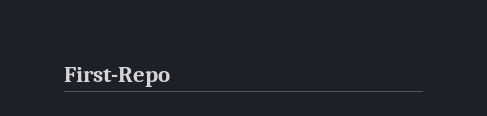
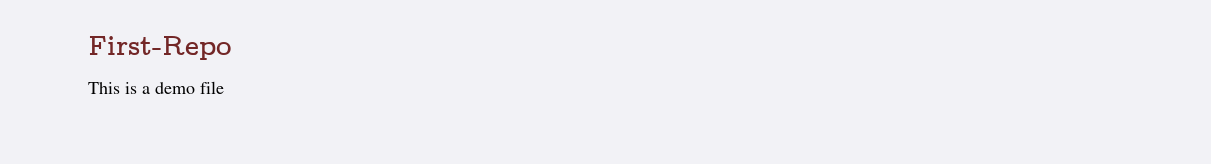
+ This is a demo file

